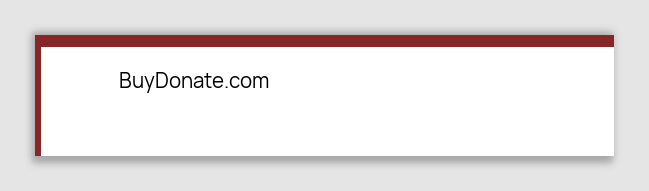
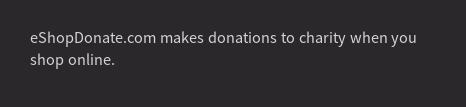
- BuyDonate.com
+ eShopDonate.com makes donations to charity when you shop online.

